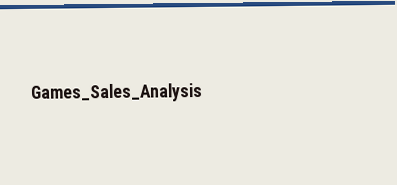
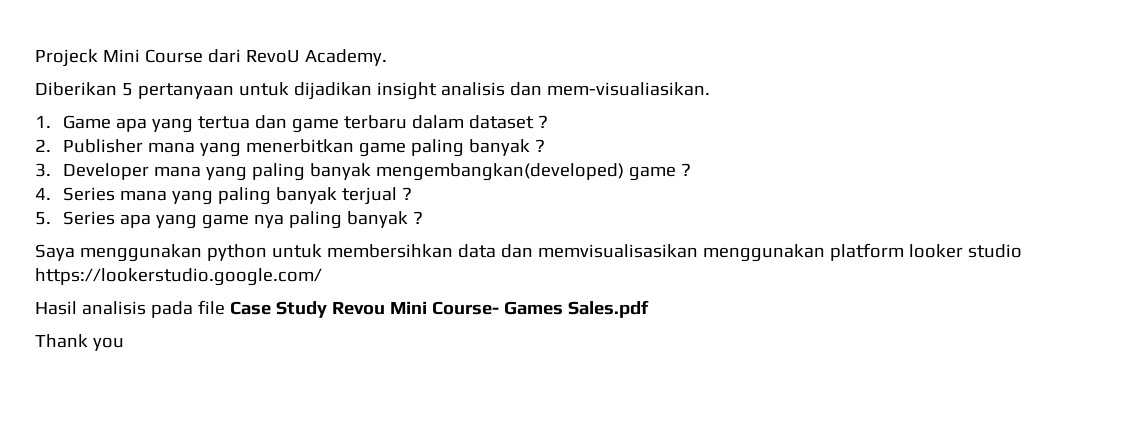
- Games_Sales_Analysis
+ Projeck Mini Course dari RevoU Academy.
+ Diberikan 5 pertanyaan untuk dijadikan insight analisis dan mem-visualiasikan.
+ 1. Game apa yang tertua dan game terbaru dalam dataset ?
+ 2. Publisher mana yang menerbitkan game paling banyak ?
+ 3. Developer mana yang paling banyak mengembangkan(developed) game ?
+ 4. Series mana yang paling banyak terjual ?
+ 5. Series apa yang game nya paling banyak ?
+ Saya menggunakan python untuk membersihkan data dan memvisualisasikan menggunakan platform looker studio https://lookerstudio.google.com/
+ Hasil analisis pada file Case Study Revou Mini Course- Games Sales.pdf
+ Thank you

